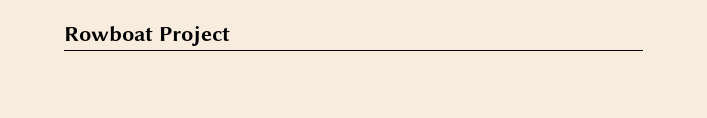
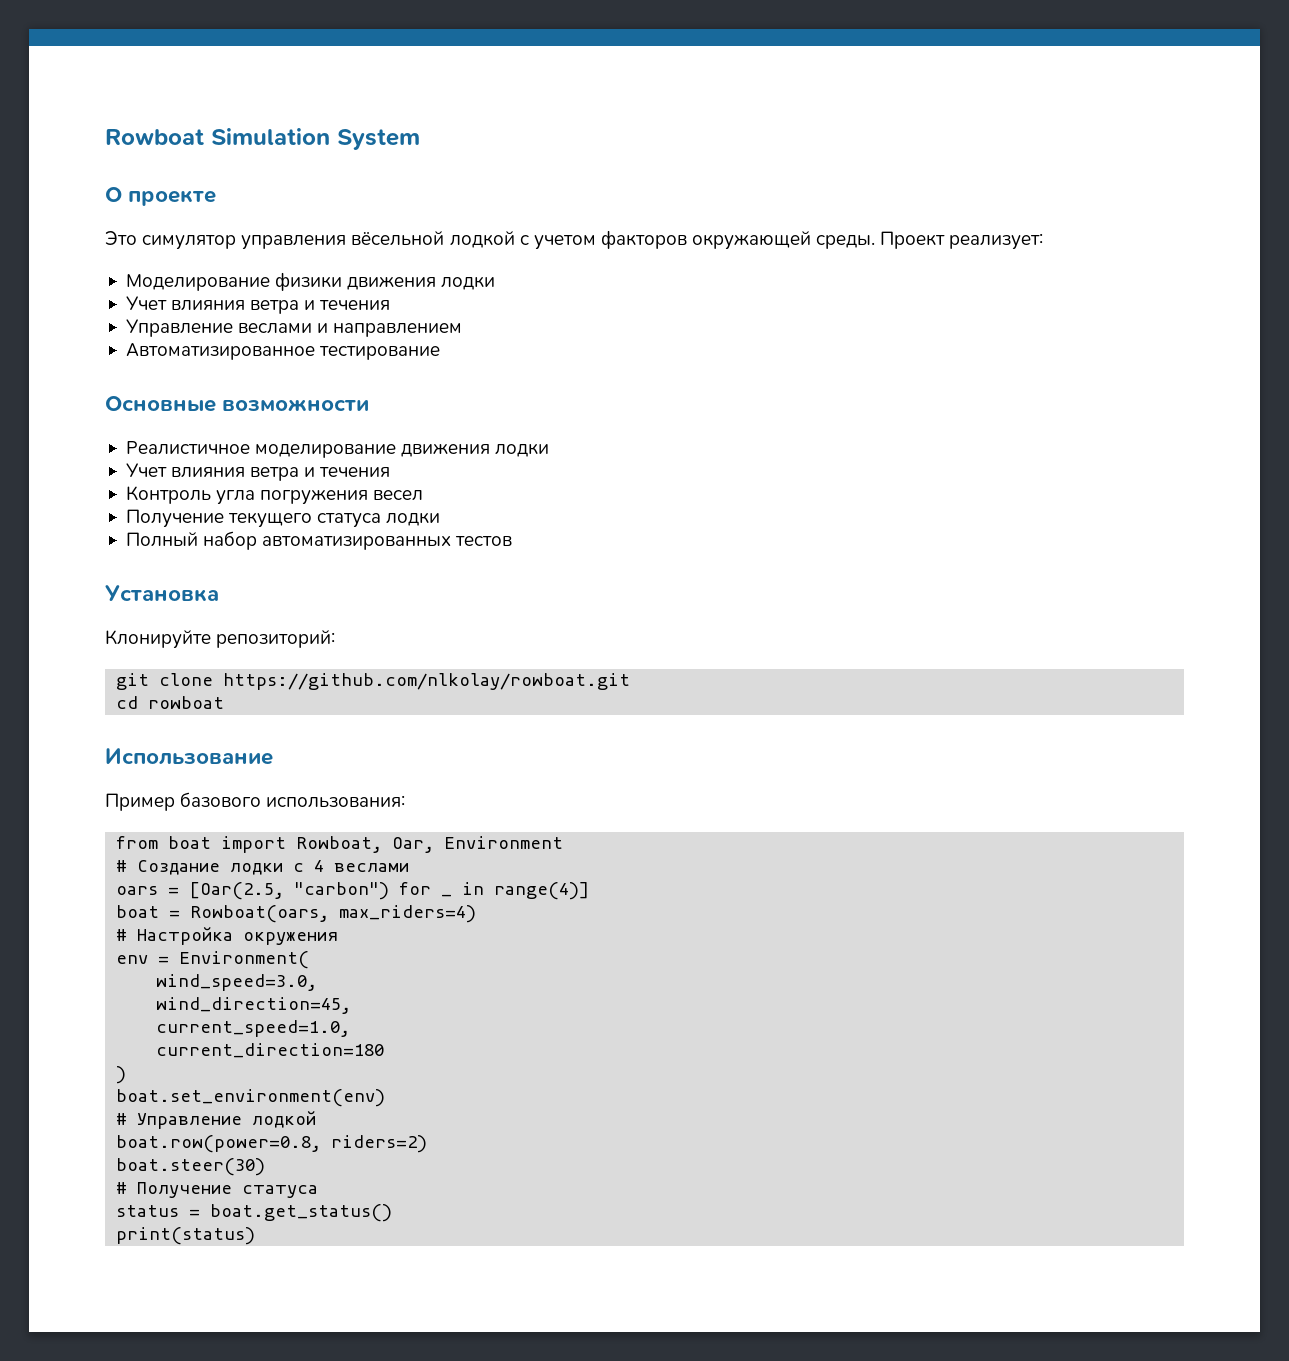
- Rowboat Project
+ Rowboat Simulation System
+ О проекте
+ Это симулятор управления вёсельной лодкой с учетом факторов окружающей среды. Проект реализует:
+ Моделирование физики движения лодки
+ Учет влияния ветра и течения
+ Управление веслами и направлением
+ Автоматизированное тестирование
+ Основные возможности
+ Реалистичное моделирование движения лодки
+ Учет влияния ветра и течения
+ Контроль угла погружения весел
+ Получение текущего статуса лодки
+ Полный набор автоматизированных тестов
+ Установка
+ Клонируйте репозиторий:
+ git clone https://github.com/nlkolay/rowboat.git
+ cd rowboat
+ Использование
+ Пример базового использования:
+ from boat import Rowboat, Oar, Environment
+ # Создание лодки с 4 веслами
+ oars = [Oar(2.5, "carbon") for _ in range(4)]
+ boat = Rowboat(oars, max_riders=4)
+ # Настройка окружения
+ env = Environment(
+ wind_speed=3.0,
+ wind_direction=45,
+ current_speed=1.0,
+ current_direction=180
+ )
+ boat.set_environment(env)
+ # Управление лодкой
+ boat.row(power=0.8, riders=2)
+ boat.steer(30)
+ # Получение статуса
+ status = boat.get_status()
+ print(status)

